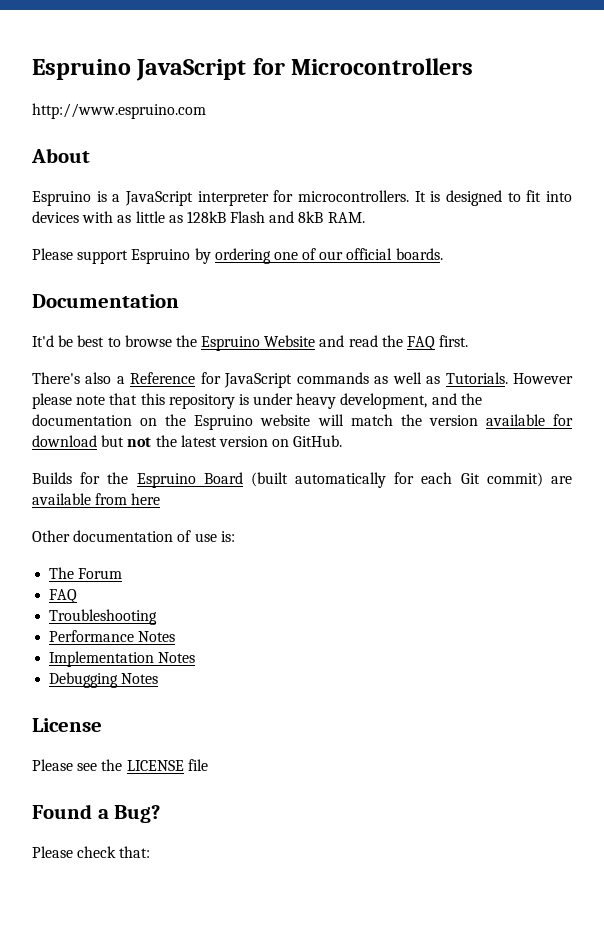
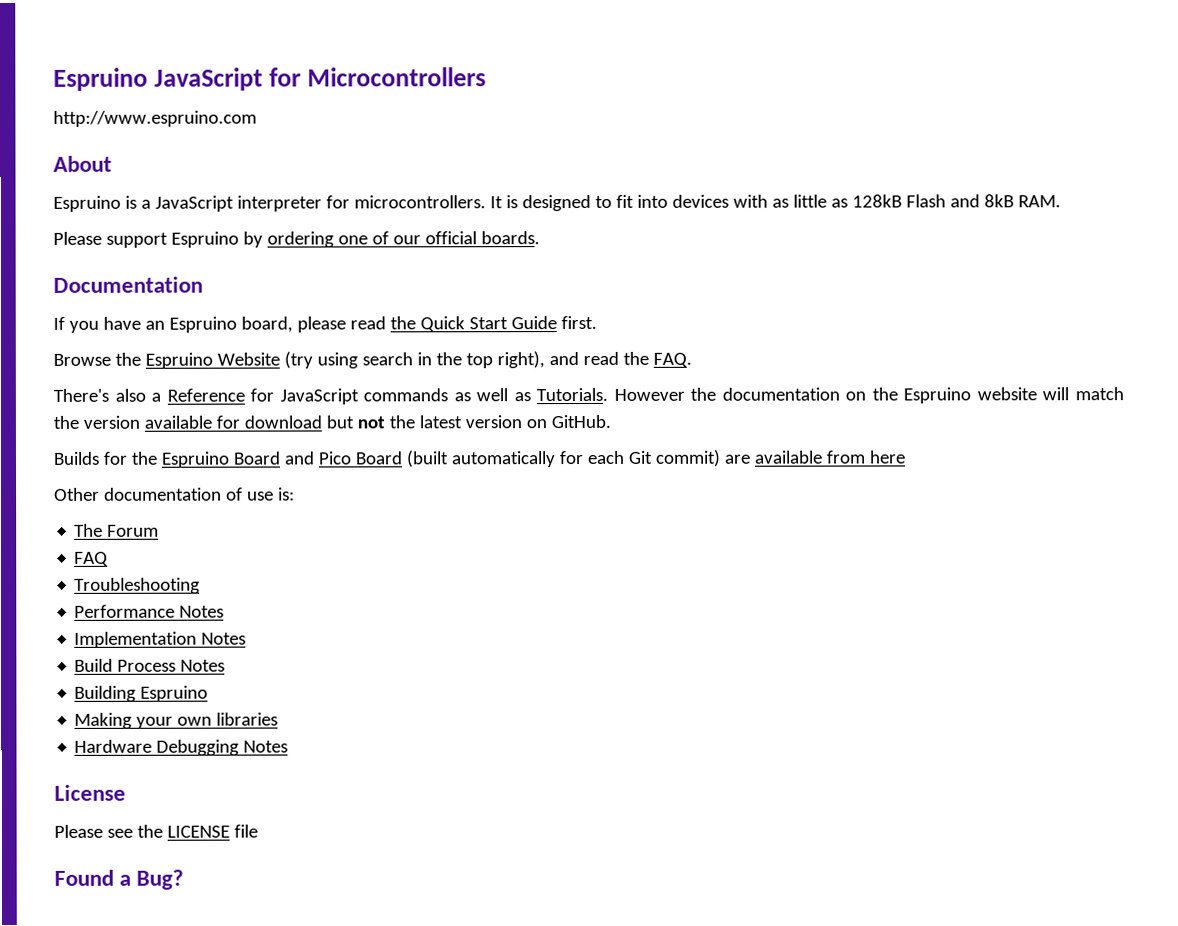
- It'd be best to browse the Espruino Website and read the FAQ first.
+ If you have an Espruino board, please read the Quick Start Guide first.
+ Browse the Espruino Website (try using search in the top right), and read the FAQ.
- However please note that this repository is under heavy development, and the documentation on the Espruino website will match the version available for download but not the latest version on GitHub.
+ However the documentation on the Espruino website will match the version available for download but not the latest version on GitHub.
- Builds for the Espruino Board (built automatically for each Git commit) are available from here
+ Builds for the Espruino Board and Pico Board (built automatically for each Git commit) are available from here
- Debugging Notes
+ Build Process Notes
+ Building Espruino
+ Making your own libraries
+ Hardware Debugging Notes
- Please check that:

